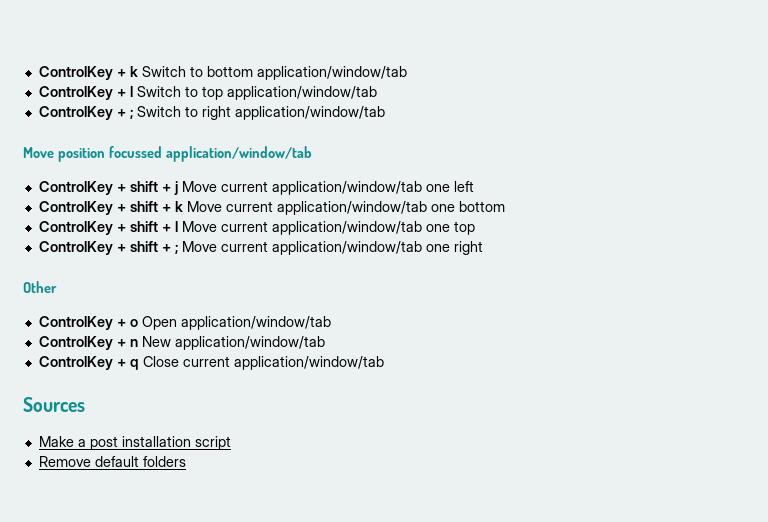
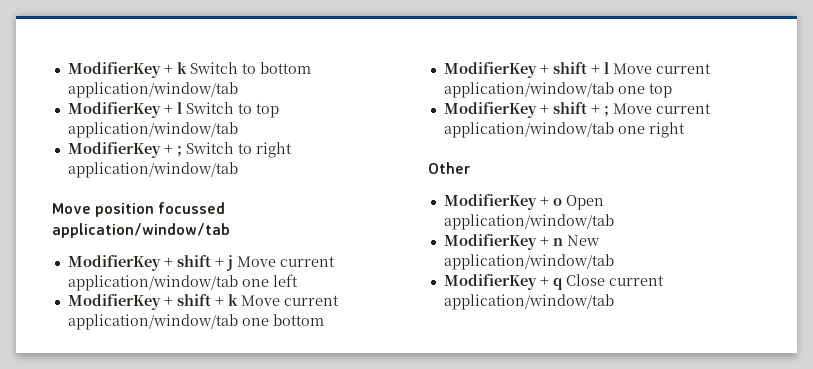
- ControlKey + k Switch to bottom application/window/tab
+ ModifierKey + k Switch to bottom application/window/tab
- ControlKey + l Switch to top application/window/tab
+ ModifierKey + l Switch to top application/window/tab
- ControlKey + ; Switch to right application/window/tab
+ ModifierKey + ; Switch to right application/window/tab
- ControlKey + shift + j Move current application/window/tab one left
+ ModifierKey + shift + j Move current application/window/tab one left
- ControlKey + shift + k Move current application/window/tab one bottom
+ ModifierKey + shift + k Move current application/window/tab one bottom
- ControlKey + shift + l Move current application/window/tab one top
+ ModifierKey + shift + l Move current application/window/tab one top
- ControlKey + shift + ; Move current application/window/tab one right
+ ModifierKey + shift + ; Move current application/window/tab one right
- ControlKey + o Open application/window/tab
+ ModifierKey + o Open application/window/tab
- ControlKey + n New application/window/tab
+ ModifierKey + n New application/window/tab
- ControlKey + q Close current application/window/tab
+ ModifierKey + q Close current application/window/tab
- Sources
- Make a post installation script
- Remove default folders

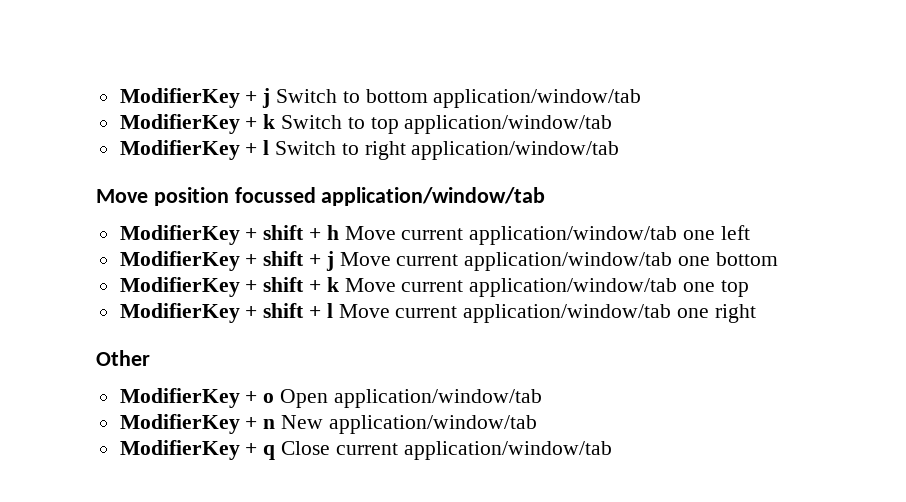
- ModifierKey + k Switch to bottom application/window/tab
+ ModifierKey + j Switch to bottom application/window/tab
- ModifierKey + l Switch to top application/window/tab
+ ModifierKey + k Switch to top application/window/tab
- ModifierKey + ; Switch to right application/window/tab
+ ModifierKey + l Switch to right application/window/tab
- ModifierKey + shift + j Move current application/window/tab one left
+ ModifierKey + shift + h Move current application/window/tab one left
- ModifierKey + shift + k Move current application/window/tab one bottom
+ ModifierKey + shift + j Move current application/window/tab one bottom
- ModifierKey + shift + l Move current application/window/tab one top
+ ModifierKey + shift + k Move current application/window/tab one top
- ModifierKey + shift + ; Move current application/window/tab one right
+ ModifierKey + shift + l Move current application/window/tab one right

